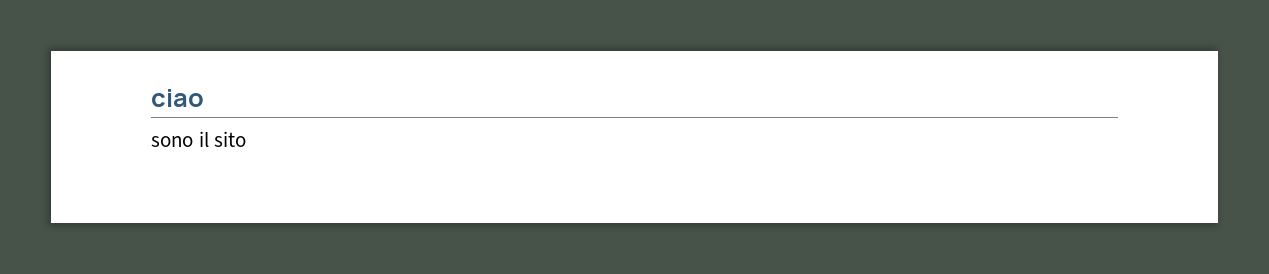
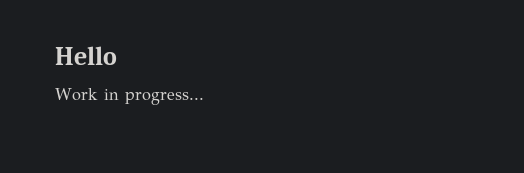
- ciao
- sono il sito
+ Hello
+ Work in progress...

